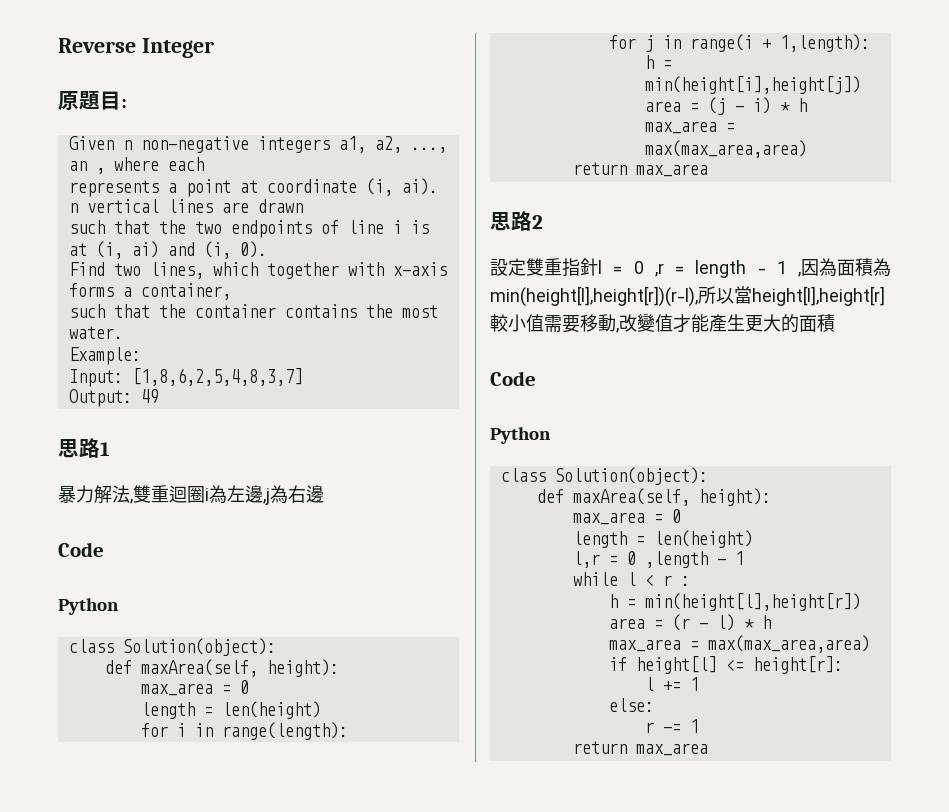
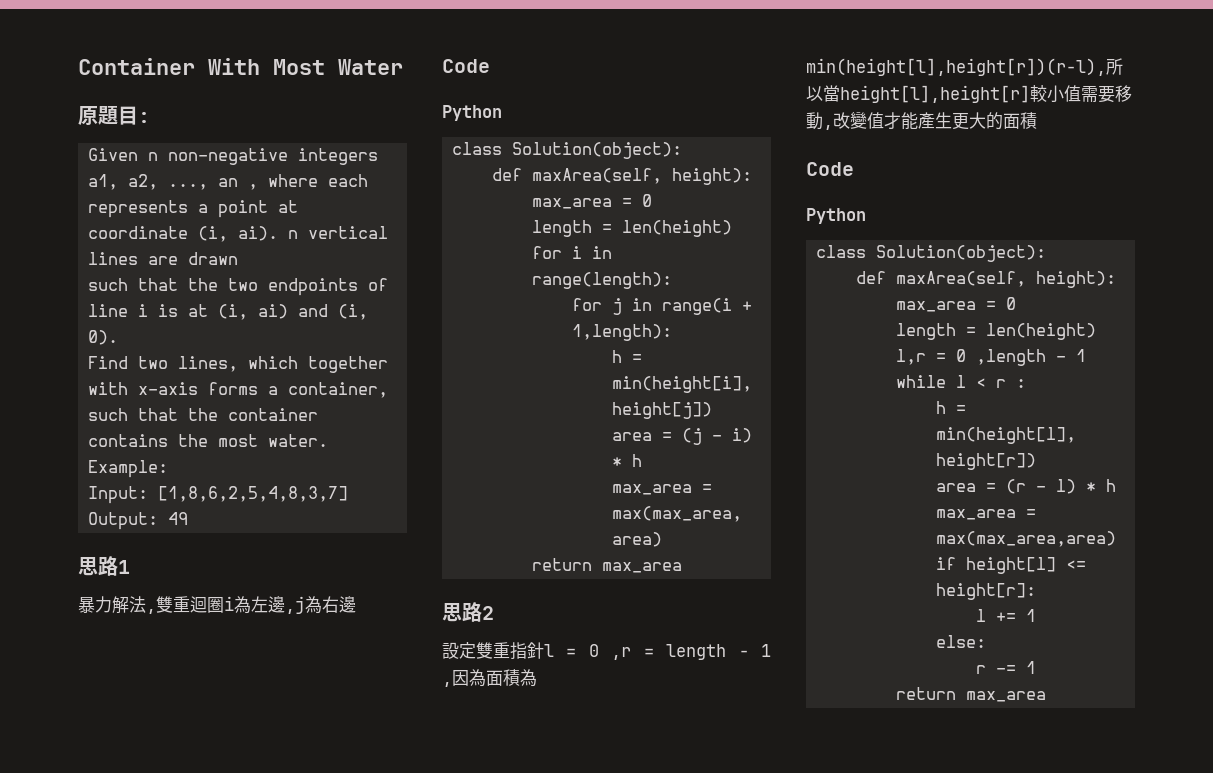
- Reverse Integer
+ Container With Most Water

